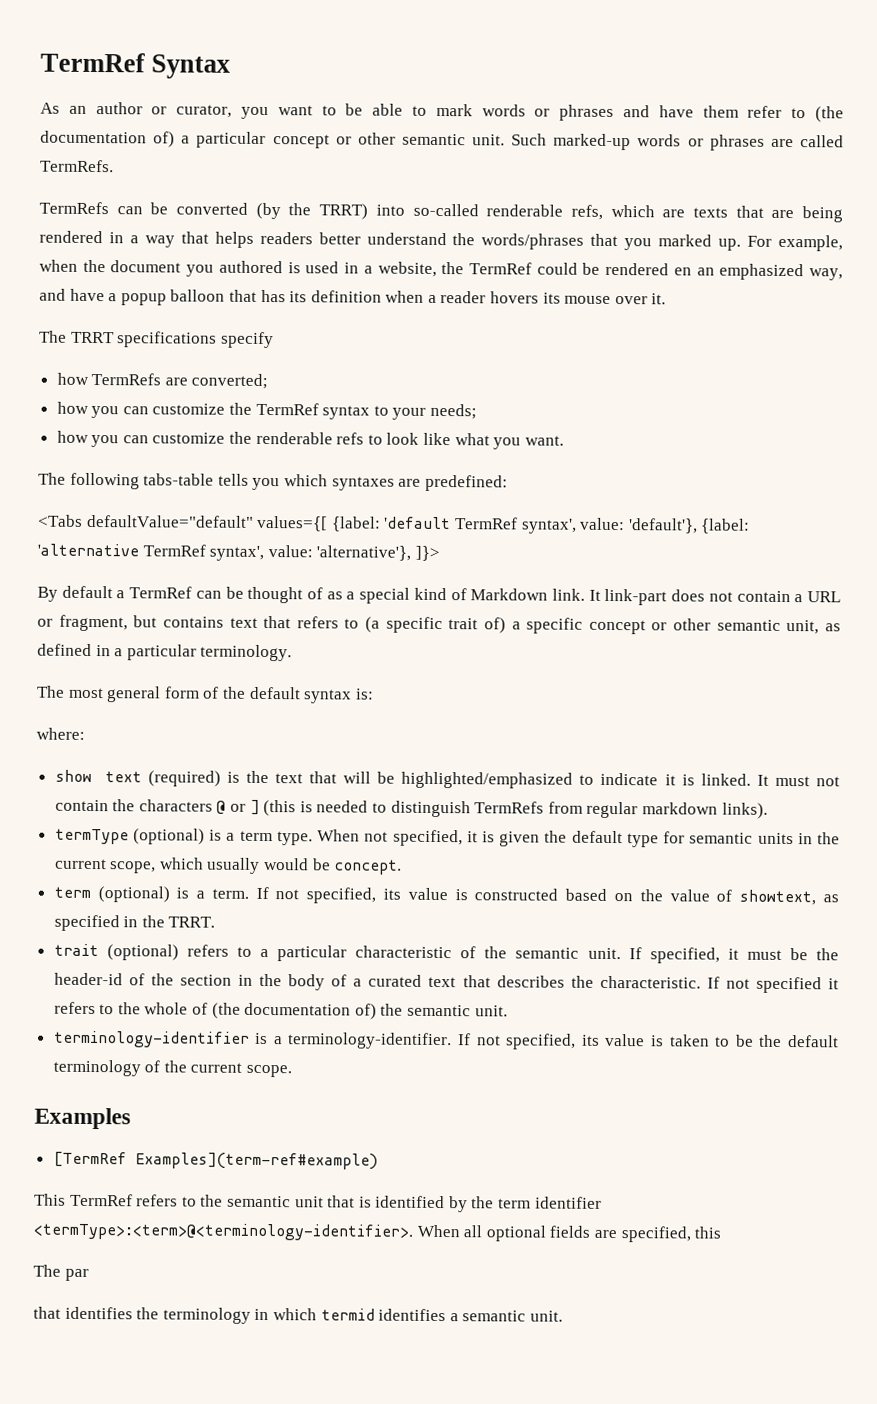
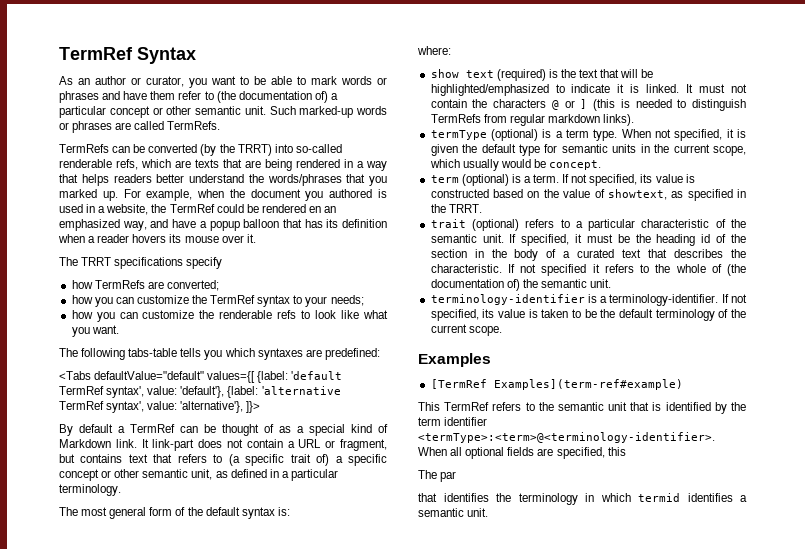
- If specified, it must be the header-id of the section in the body of a curated text that describes the characteristic.
+ If specified, it must be the heading id of the section in the body of a curated text that describes the characteristic.

